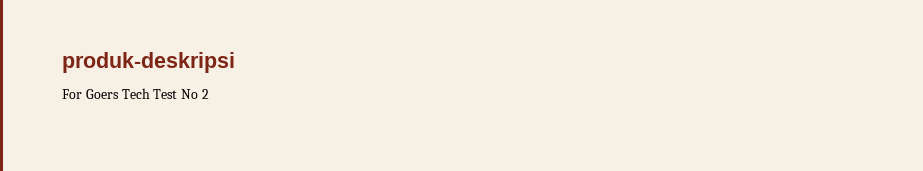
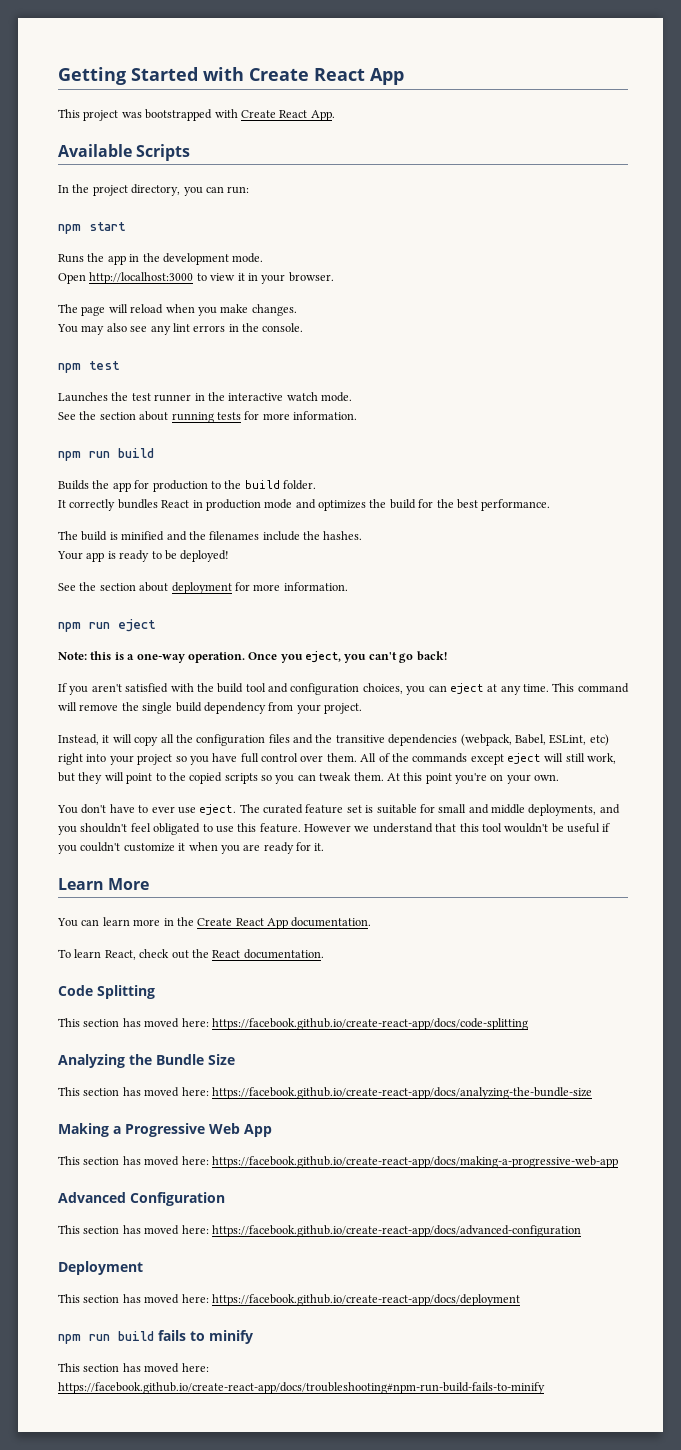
- produk-deskripsi
- For Goers Tech Test No 2
+ Getting Started with Create React App
+ This project was bootstrapped with Create React App.
+ Available Scripts
+ In the project directory, you can run:
+ npm start
+ Runs the app in the development mode.
+ Open http://localhost:3000 to view it in your browser.
+ The page will reload when you make changes.
+ You may also see any lint errors in the console.
+ npm test
+ Launches the test runner in the interactive watch mode.
+ See the section about running tests for more information.
+ npm run build
+ Builds the app for production to the build folder.
+ It correctly bundles React in production mode and optimizes the build for the best performance.
+ The build is minified and the filenames include the hashes.
+ Your app is ready to be deployed!
+ See the section about deployment for more information.
+ npm run eject
+ Note: this is a one-way operation. Once you eject, you can't go back!
+ If you aren't satisfied with the build tool and configuration choices, you can eject at any time. This command will remove the single build dependency from your project.
+ Instead, it will copy all the configuration files and the transitive dependencies (webpack, Babel, ESLint, etc) right into your project so you have full control over them. All of the commands except eject will still work, but they will point to the copied scripts so you can tweak them. At this point you're on your own.
+ You don't have to ever use eject. The curated feature set is suitable for small and middle deployments, and you shouldn't feel obligated to use this feature. However we understand that this tool wouldn't be useful if you couldn't customize it when you are ready for it.
+ Learn More
+ You can learn more in the Create React App documentation.
+ To learn React, check out the React documentation.
+ Code Splitting
+ This section has moved here: https://facebook.github.io/create-react-app/docs/code-splitting
+ Analyzing the Bundle Size
+ This section has moved here: https://facebook.github.io/create-react-app/docs/analyzing-the-bundle-size
+ Making a Progressive Web App
+ This section has moved here: https://facebook.github.io/create-react-app/docs/making-a-progressive-web-app
+ Advanced Configuration
+ This section has moved here: https://facebook.github.io/create-react-app/docs/advanced-configuration
+ Deployment
+ This section has moved here: https://facebook.github.io/create-react-app/docs/deployment
+ npm run build fails to minify
+ This section has moved here: https://facebook.github.io/create-react-app/docs/troubleshooting#npm-run-build-fails-to-minify

